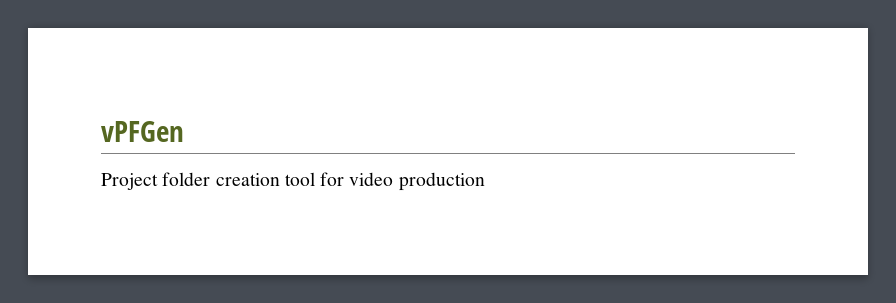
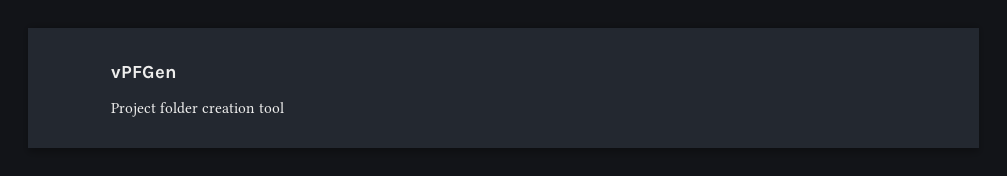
- Project folder creation tool for video production
+ Project folder creation tool

